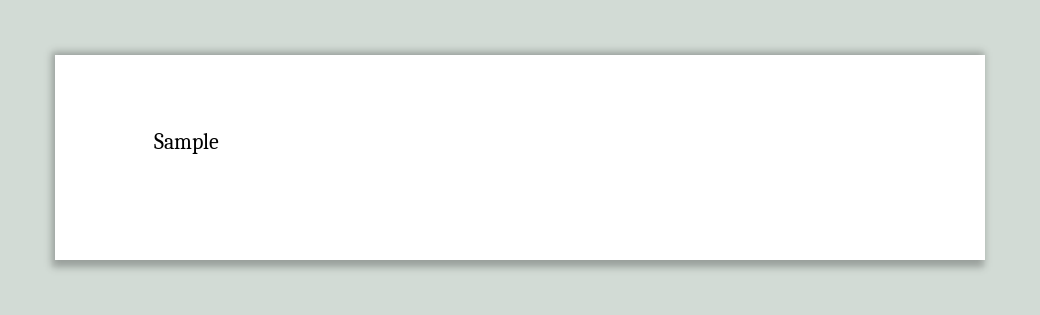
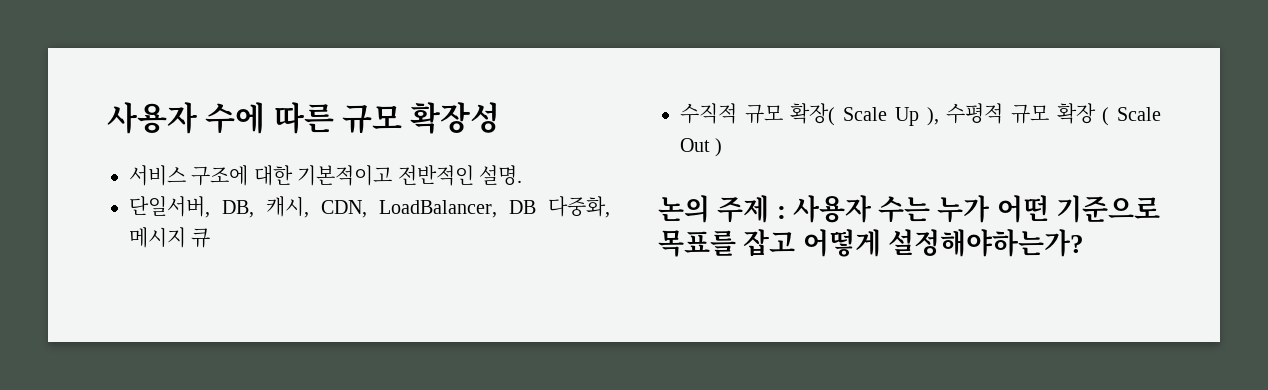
- Sample
+ 사용자 수에 따른 규모 확장성
+ 서비스 구조에 대한 기본적이고 전반적인 설명.
+ 단일서버, DB, 캐시, CDN, LoadBalancer, DB 다중화, 메시지 큐
+ 수직적 규모 확장( Scale Up ), 수평적 규모 확장 ( Scale Out )
+ 논의 주제 : 사용자 수는 누가 어떤 기준으로 목표를 잡고 어떻게 설정해야하는가?

